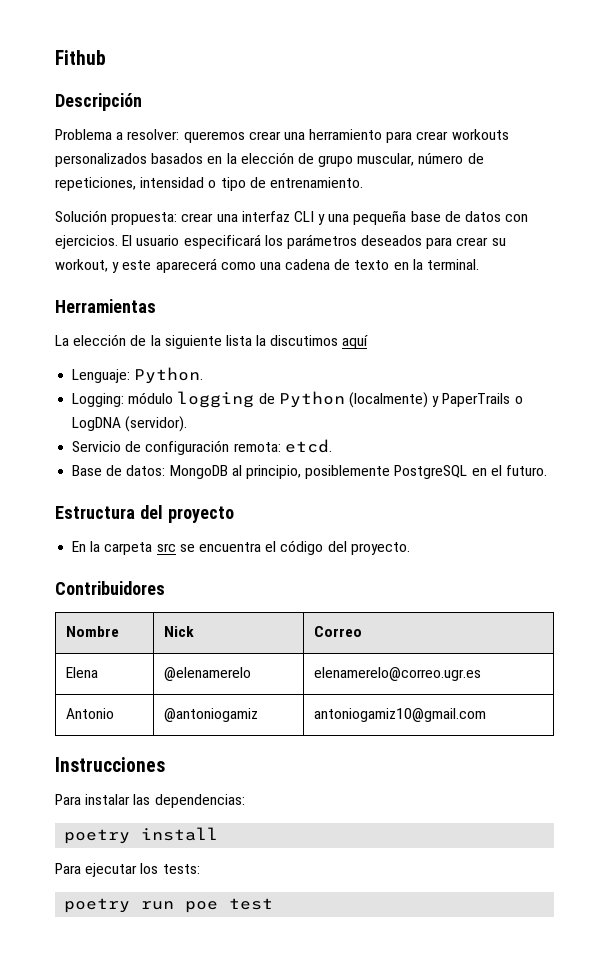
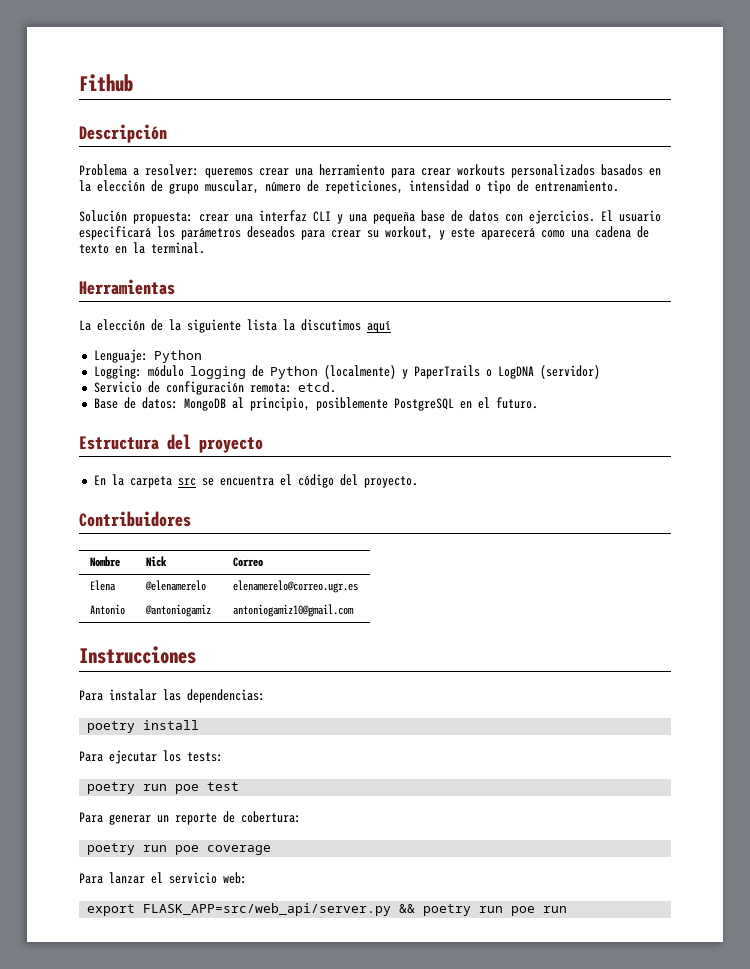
- Lenguaje: Python.
+ Lenguaje: Python
- Logging: módulo logging de Python (localmente) y PaperTrails o LogDNA (servidor).
+ Logging: módulo logging de Python (localmente) y PaperTrails o LogDNA (servidor)
+ Para generar un reporte de cobertura:
+ poetry run poe coverage
+ Para lanzar el servicio web:
+ export FLASK_APP=src/web_api/server.py && poetry run poe run

